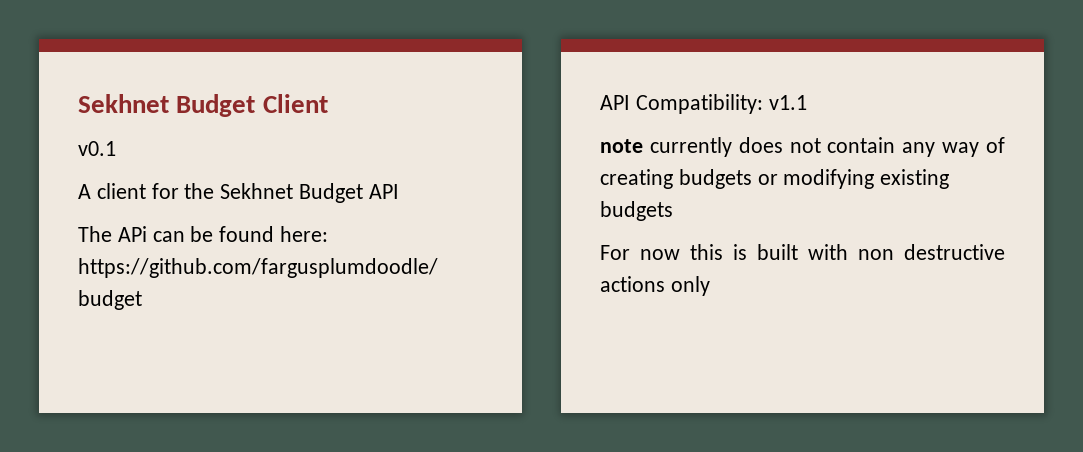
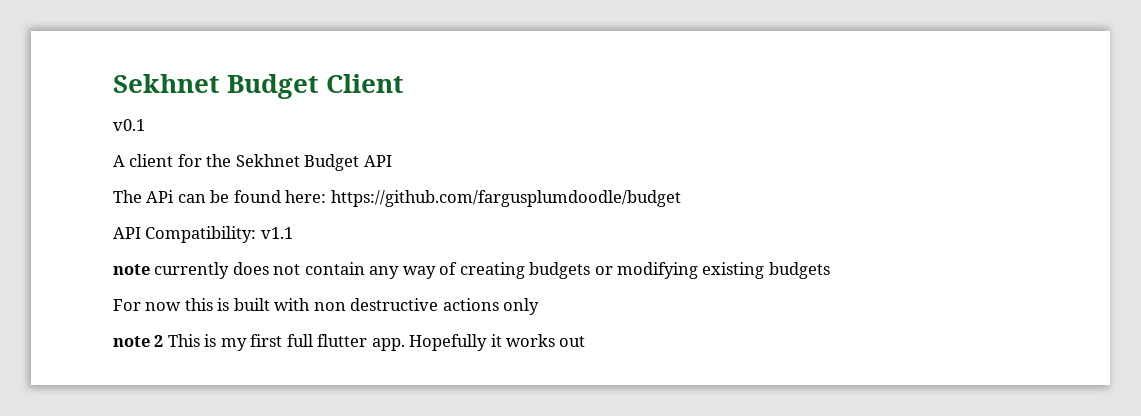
+ note 2 This is my first full flutter app. Hopefully it works out

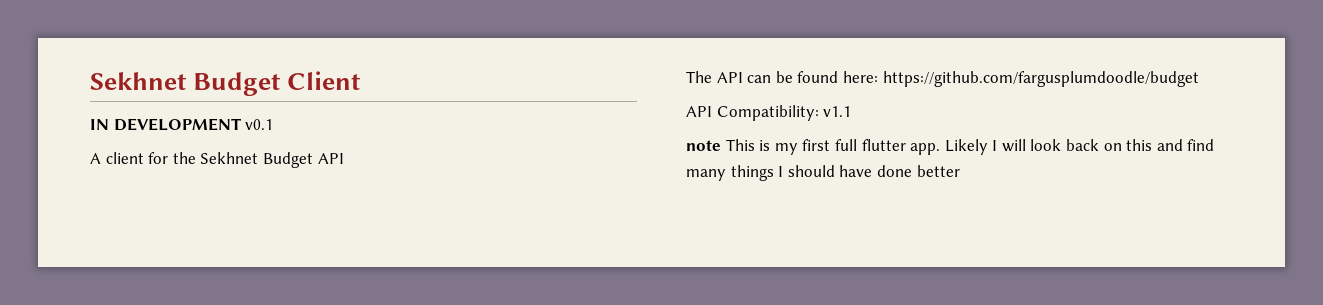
- v0.1
+ IN DEVELOPMENT v0.1
- The APi can be found here: https://github.com/fargusplumdoodle/budget
+ The API can be found here: https://github.com/fargusplumdoodle/budget
- note currently does not contain any way of creating budgets or modifying existing budgets
- For now this is built with non destructive actions only
- note 2 This is my first full flutter app.
+ note This is my first full flutter app.
- Hopefully it works out
+ Likely I will look back on this and find many things I should have done better

